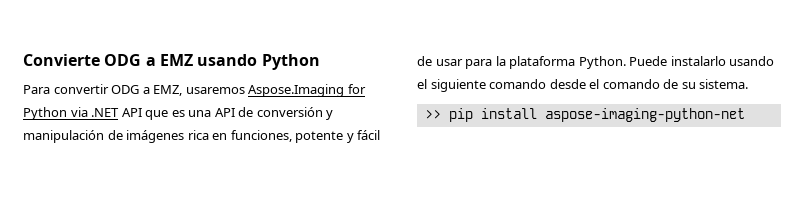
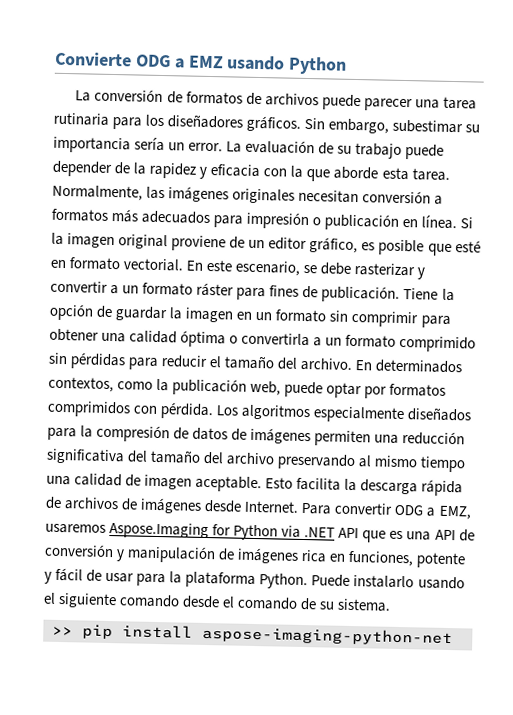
+ La conversión de formatos de archivos puede parecer una tarea rutinaria para los diseñadores gráficos. Sin embargo, subestimar su importancia sería un error. La evaluación de su trabajo puede depender de la rapidez y eficacia con la que aborde esta tarea. Normalmente, las imágenes originales necesitan conversión a formatos más adecuados para impresión o publicación en línea. Si la imagen original proviene de un editor gráfico, es posible que esté en formato vectorial. En este escenario, se debe rasterizar y convertir a un formato ráster para fines de publicación. Tiene la opción de guardar la imagen en un formato sin comprimir para obtener una calidad óptima o convertirla a un formato comprimido sin pérdidas para reducir el tamaño del archivo. En determinados contextos, como la publicación web, puede optar por formatos comprimidos con pérdida. Los algoritmos especialmente diseñados para la compresión de datos de imágenes permiten una reducción significativa del tamaño del archivo preservando al mismo tiempo una calidad de imagen aceptable. Esto facilita la descarga rápida de archivos de imágenes desde Internet.

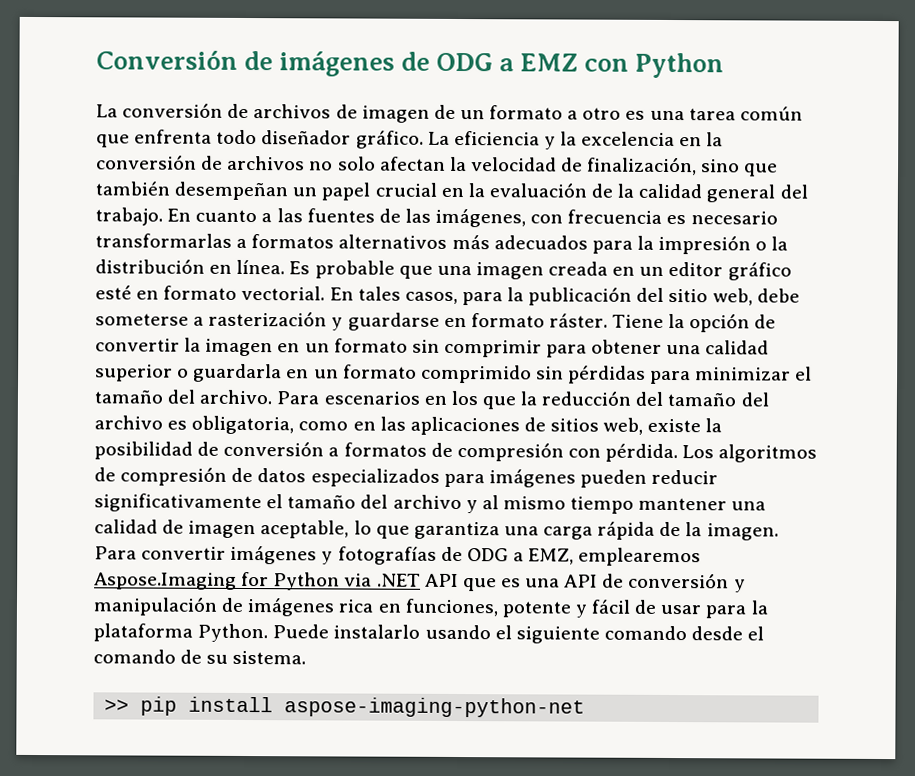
- Convierte ODG a EMZ usando Python
+ Conversión de imágenes de ODG a EMZ con Python
- La conversión de formatos de archivos puede parecer una tarea rutinaria para los diseñadores gráficos. Sin embargo, subestimar su importancia sería un error. La evaluación de su trabajo puede depender de la rapidez y eficacia con la que aborde esta tarea. Normalmente, las imágenes originales necesitan conversión a formatos más adecuados para impresión o publicación en línea. Si la imagen original proviene de un editor gráfico, es posible que esté en formato vectorial.
+ La conversión de archivos de imagen de un formato a otro es una tarea común que enfrenta todo diseñador gráfico. La eficiencia y la excelencia en la conversión de archivos no solo afectan la velocidad de finalización, sino que también desempeñan un papel crucial en la evaluación de la calidad general del trabajo. En cuanto a las fuentes de las imágenes, con frecuencia es necesario transformarlas a formatos alternativos más adecuados para la impresión o la distribución en línea. Es probable que una imagen creada en un editor gráfico esté en formato vectorial.
- En este escenario, se debe rasterizar y convertir a un formato ráster para fines de publicación.
+ En tales casos, para la publicación del sitio web, debe someterse a rasterización y guardarse en formato ráster.
- Tiene la opción de guardar la imagen en un formato sin comprimir para obtener una calidad óptima o convertirla a un formato comprimido sin pérdidas para reducir el tamaño del archivo.
+ Tiene la opción de convertir la imagen en un formato sin comprimir para obtener una calidad superior o guardarla en un formato comprimido sin pérdidas para minimizar el tamaño del archivo.
- En determinados contextos, como la publicación web, puede optar por formatos comprimidos con pérdida. Los algoritmos especialmente diseñados para la compresión de datos de imágenes permiten una reducción significativa del tamaño del archivo preservando al mismo tiempo una calidad de imagen aceptable. Esto facilita la descarga rápida de archivos de imágenes desde Internet. Para convertir ODG a EMZ, usaremos Aspose.Imaging for Python via .NET API que es una API de conversión y manipulación de imágenes rica en funciones, potente y fácil de usar para la plataforma Python.
+ Para escenarios en los que la reducción del tamaño del archivo es obligatoria, como en las aplicaciones de sitios web, existe la posibilidad de conversión a formatos de compresión con pérdida. Los algoritmos de compresión de datos especializados para imágenes pueden reducir significativamente el tamaño del archivo y al mismo tiempo mantener una calidad de imagen aceptable, lo que garantiza una carga rápida de la imagen. Para convertir imágenes y fotografías de ODG a EMZ, emplearemos Aspose.Imaging for Python via .NET API que es una API de conversión y manipulación de imágenes rica en funciones, potente y fácil de usar para la plataforma Python.

